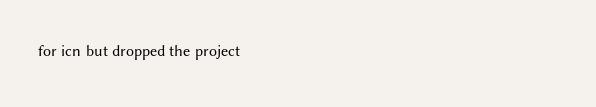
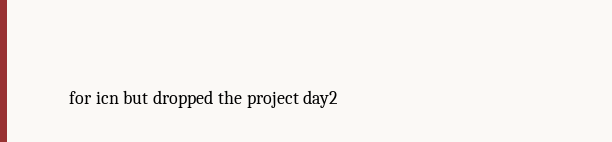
- for icn but dropped the project
+ for icn but dropped the project day2

